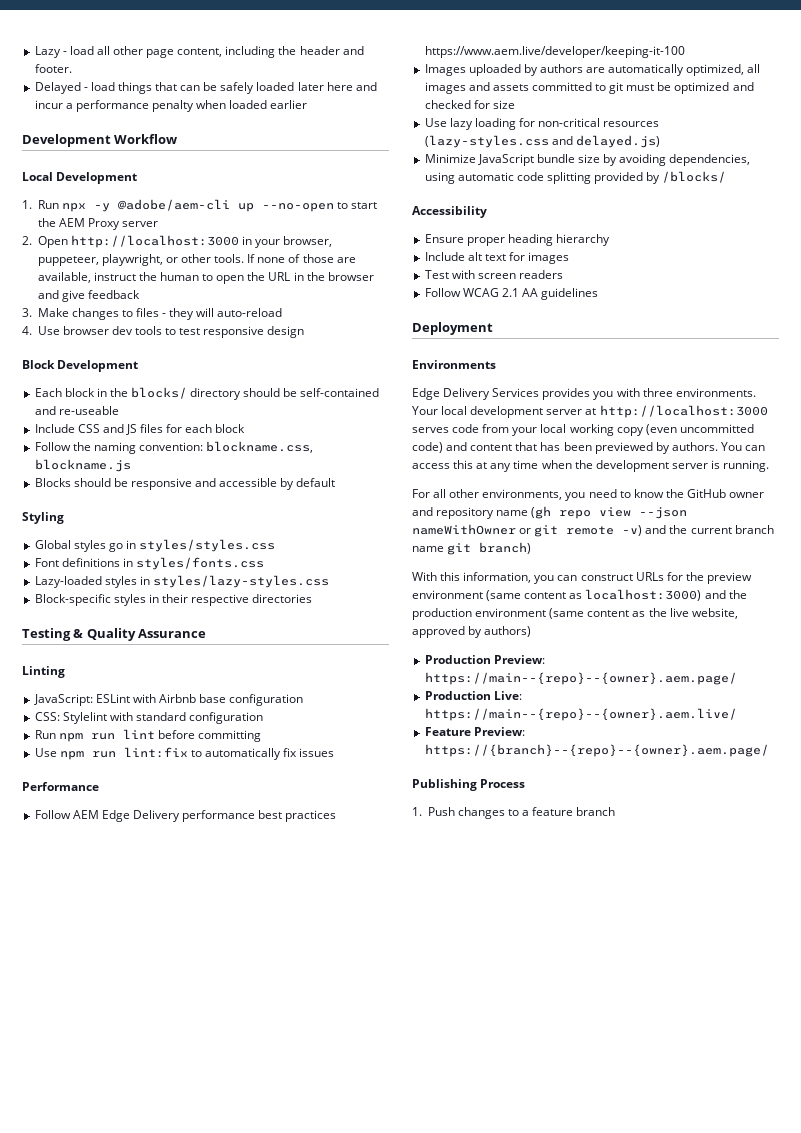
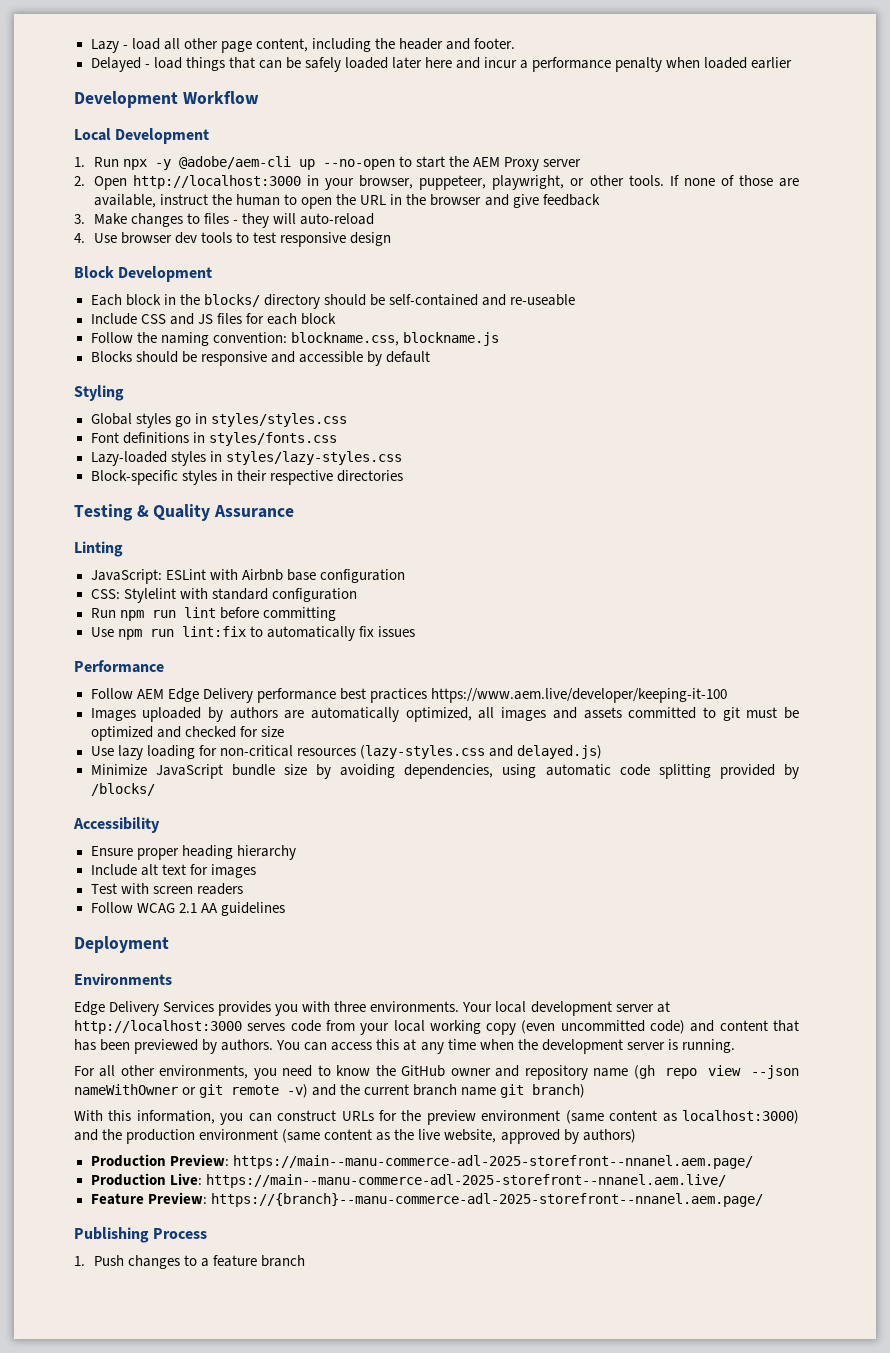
- Production Preview: https://main--{repo}--{owner}.aem.page/
+ Production Preview: https://main--manu-commerce-adl-2025-storefront--nnanel.aem.page/
- Production Live: https://main--{repo}--{owner}.aem.live/
+ Production Live: https://main--manu-commerce-adl-2025-storefront--nnanel.aem.live/
- Feature Preview: https://{branch}--{repo}--{owner}.aem.page/
+ Feature Preview: https://{branch}--manu-commerce-adl-2025-storefront--nnanel.aem.page/

